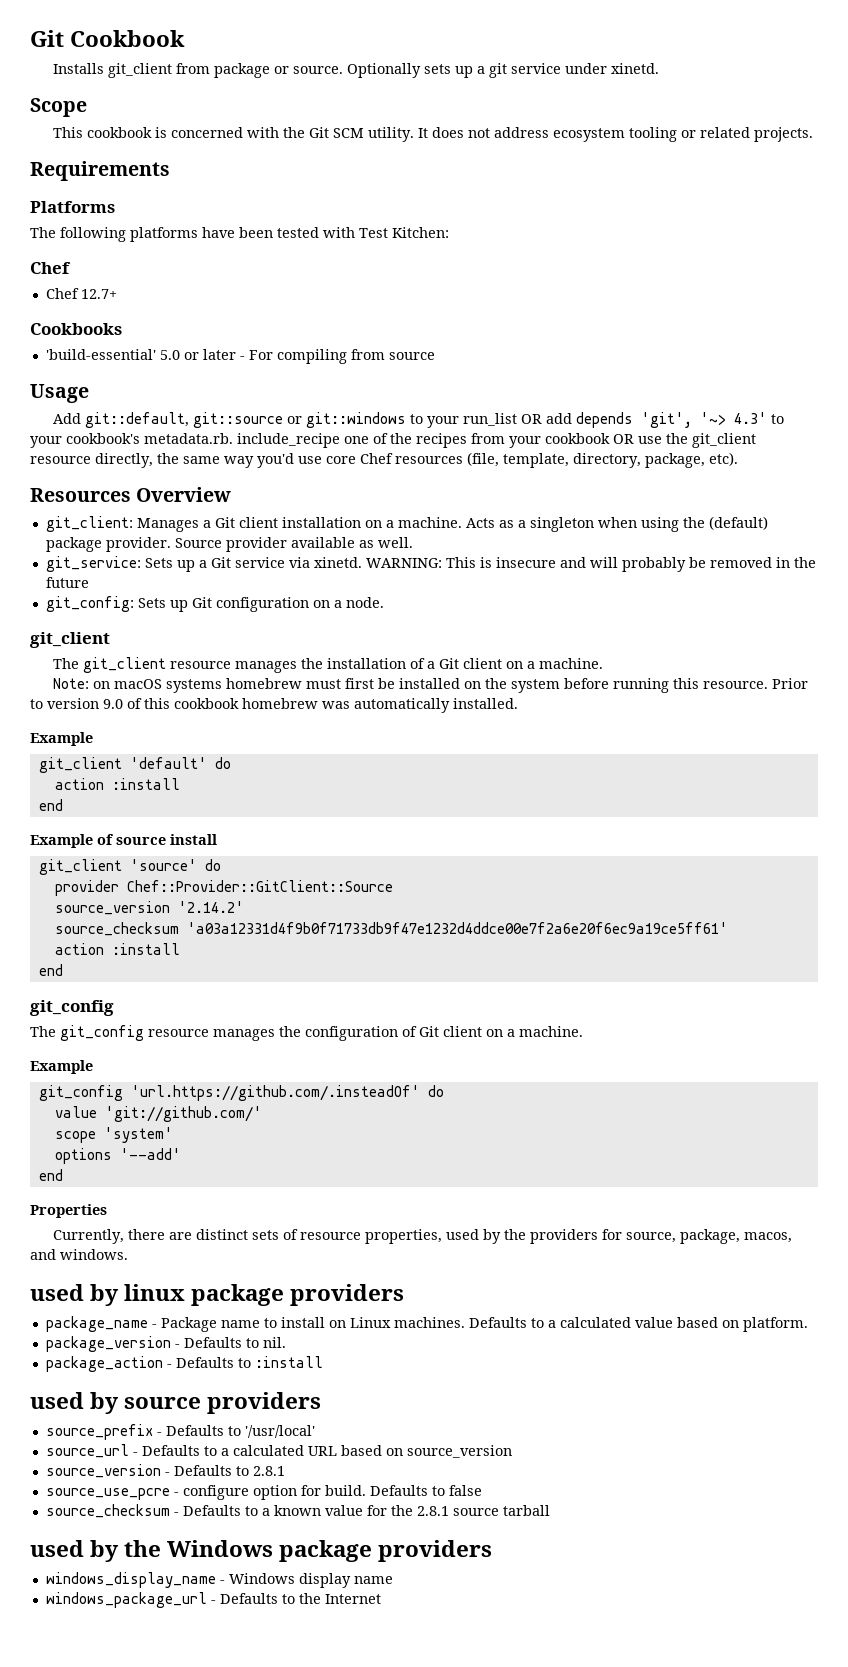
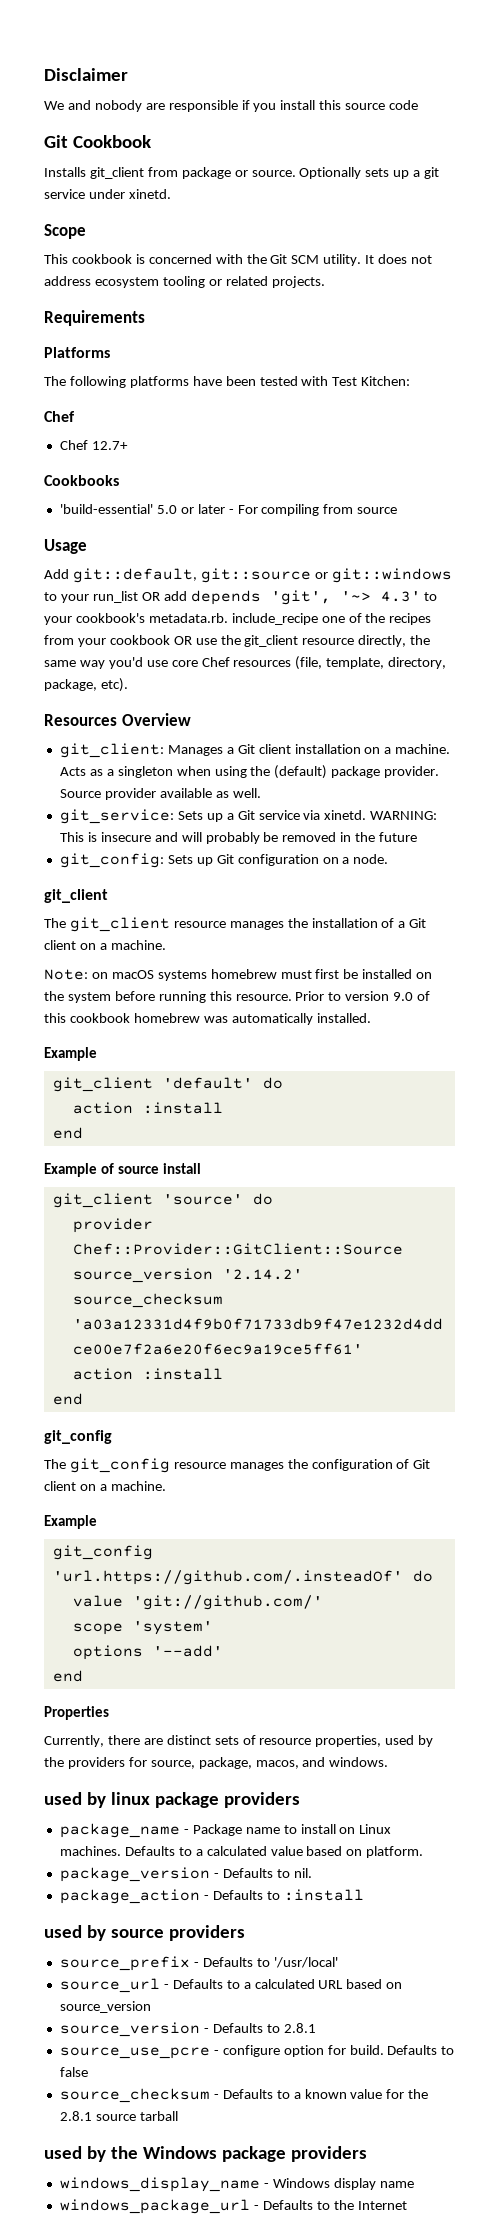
+ Disclaimer
+ We and nobody are responsible if you install this source code

